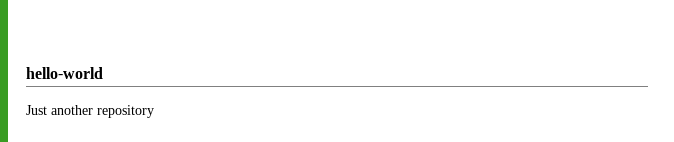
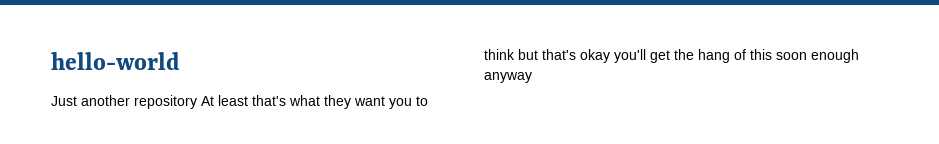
- Just another repository
+ Just another repository At least that's what they want you to think but that's okay you'll get the hang of this soon enough anyway

